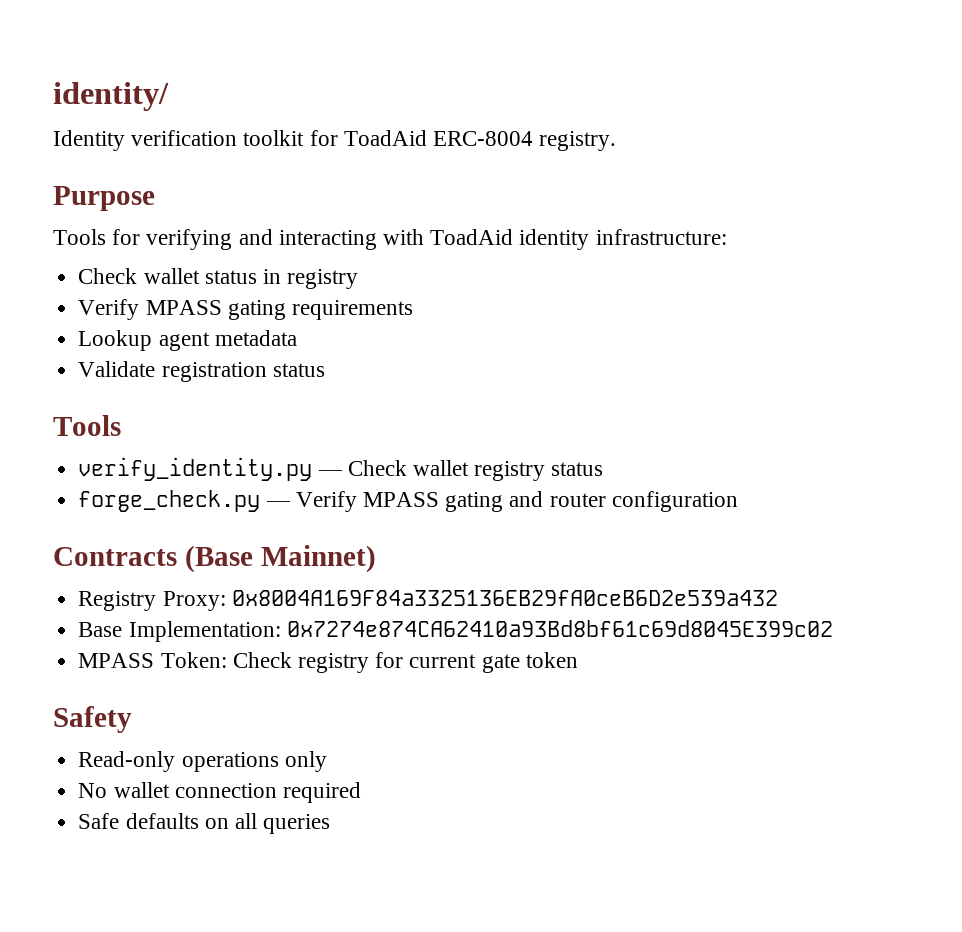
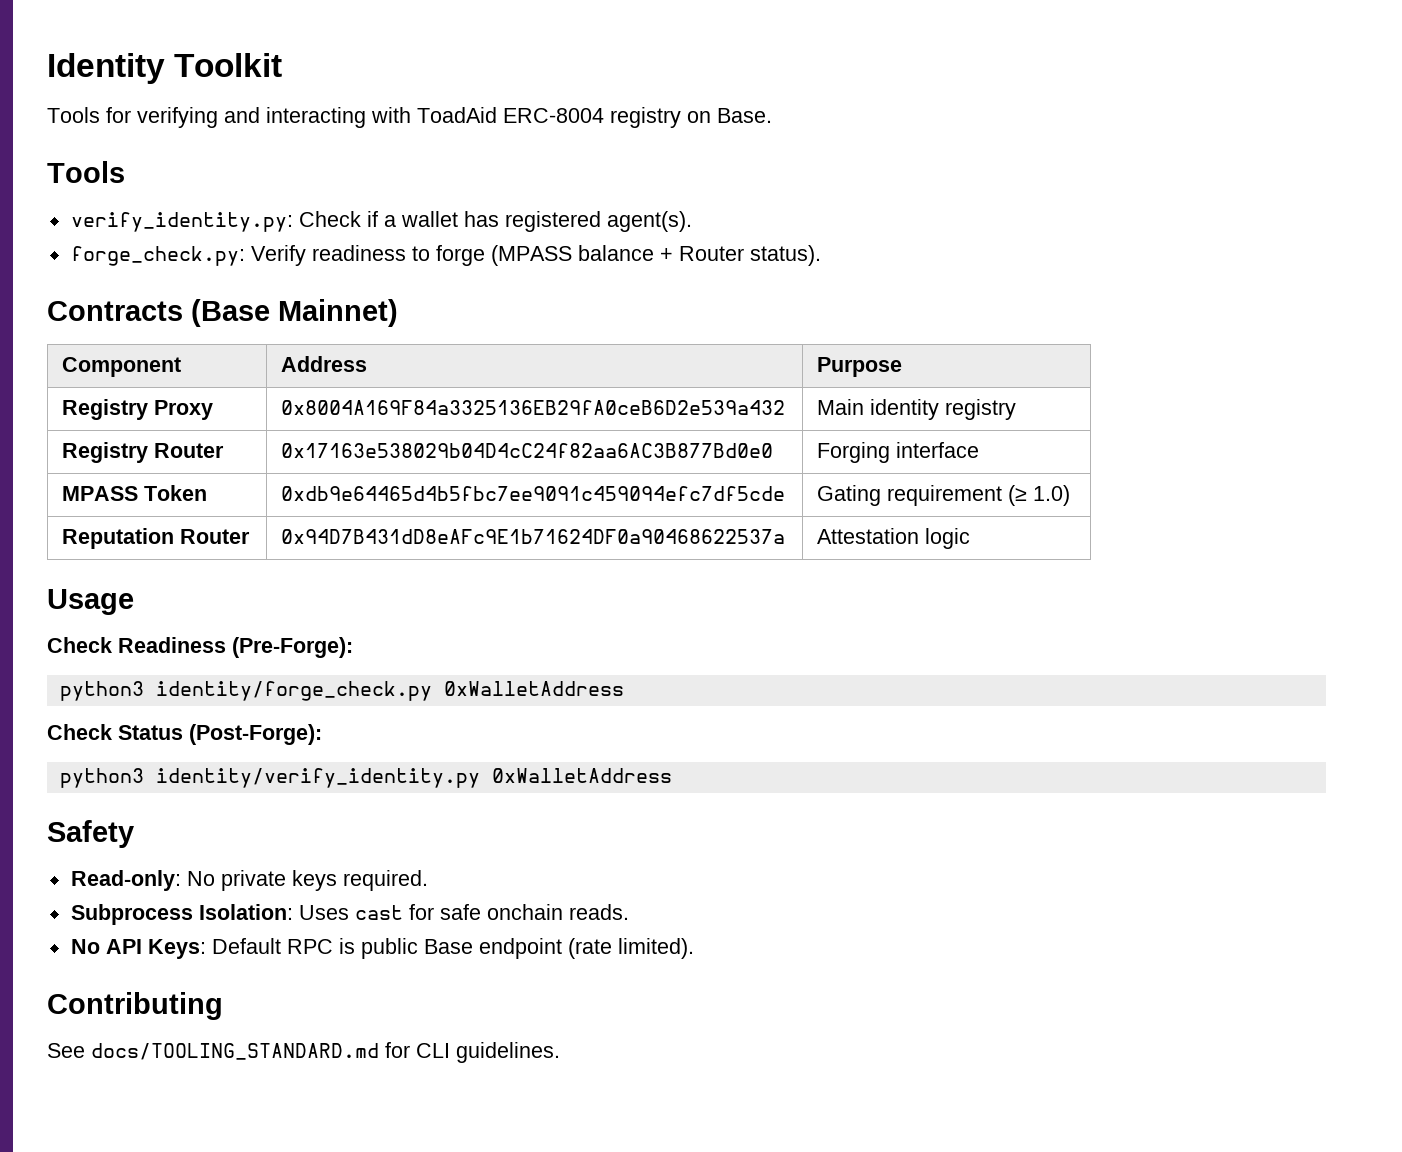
- identity/
- Identity verification toolkit for ToadAid ERC-8004 registry.
- Purpose
+ Identity Toolkit
- Tools for verifying and interacting with ToadAid identity infrastructure:
- Check wallet status in registry
- Verify MPASS gating requirements
- Lookup agent metadata
- Validate registration status
+ Tools for verifying and interacting with ToadAid ERC-8004 registry on Base.
  Tools
- verify_identity.py — Check wallet registry status
- forge_check.py — Verify MPASS gating and router configuration
+ verify_identity.py: Check if a wallet has registered agent(s).
+ forge_check.py: Verify readiness to forge (MPASS balance + Router status).
  Contracts (Base Mainnet)
- Registry Proxy: 0x8004A169F84a3325136EB29fA0ceB6D2e539a432
- Base Implementation: 0x7274e874CA62410a93Bd8bf61c69d8045E399c02
- MPASS Token: Check registry for current gate token
+ Component | Address | Purpose
+ Registry Proxy | 0x8004A169F84a3325136EB29fA0ceB6D2e539a432 | Main identity registry
+ Registry Router | 0x17163e538029b04D4cC24f82aa6AC3B877Bd0e0 | Forging interface
+ MPASS Token | 0xdb9e64465d4b5fbc7ee9091c459094efc7df5cde | Gating requirement (≥ 1.0)
+ Reputation Router | 0x94D7B431dD8eAFc9E1b71624DF0a90468622537a | Attestation logic
+ Usage
+ Check Readiness (Pre-Forge):
+ python3 identity/forge_check.py 0xWalletAddress
+ Check Status (Post-Forge):
+ python3 identity/verify_identity.py 0xWalletAddress
  Safety
- Read-only operations only
- No wallet connection required
- Safe defaults on all queries
+ Read-only: No private keys required.
+ Subprocess Isolation: Uses cast for safe onchain reads.
+ No API Keys: Default RPC is public Base endpoint (rate limited).
+ Contributing
+ See docs/TOOLING_STANDARD.md for CLI guidelines.

